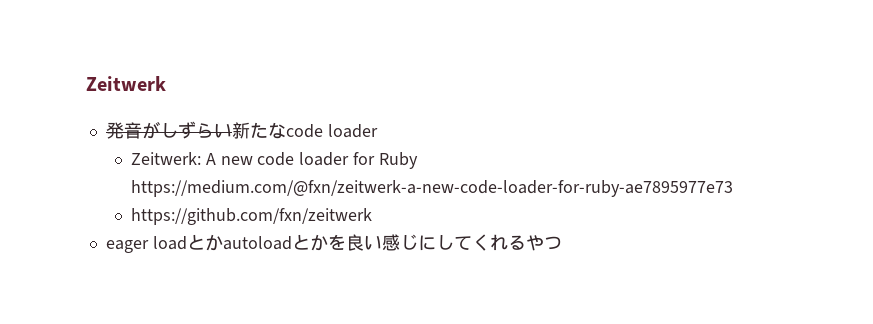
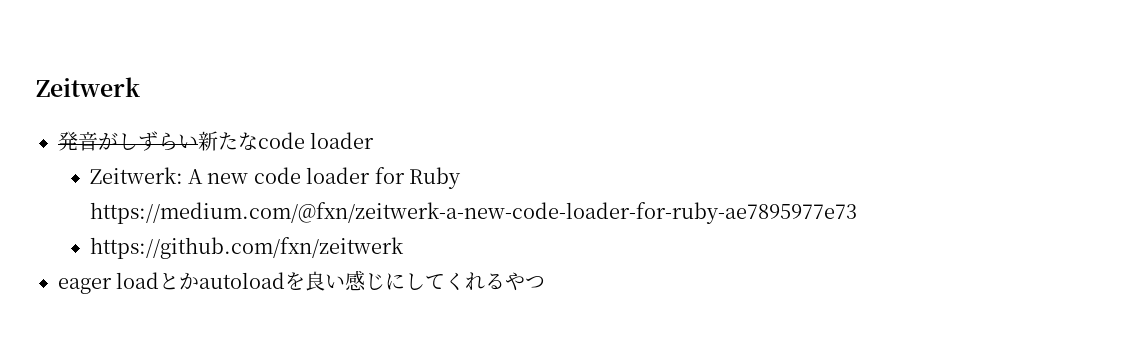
- eager loadとかautoloadとかを良い感じにしてくれるやつ
+ eager loadとかautoloadを良い感じにしてくれるやつ

